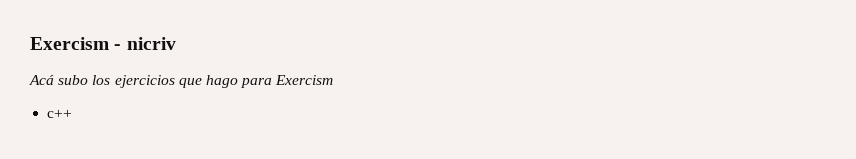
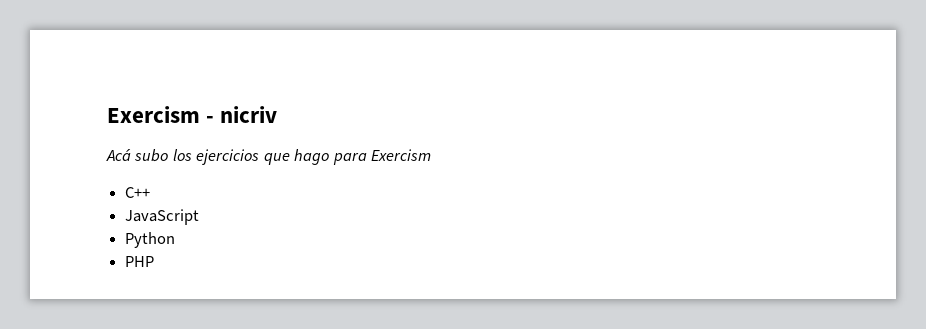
- c++
+ C++
+ JavaScript
+ Python
+ PHP

